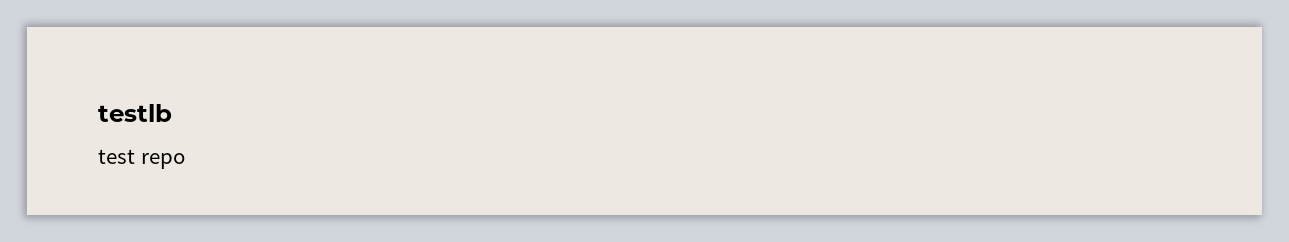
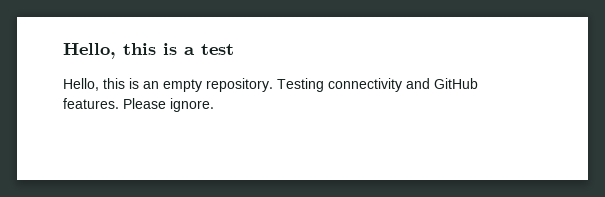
- testlb
- test repo
+ Hello, this is a test
+ Hello, this is an empty repository. Testing connectivity and GitHub features. Please ignore.

